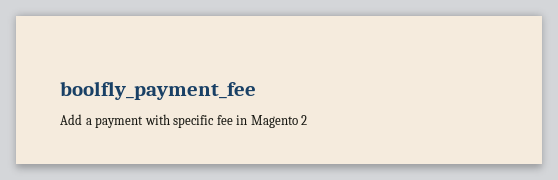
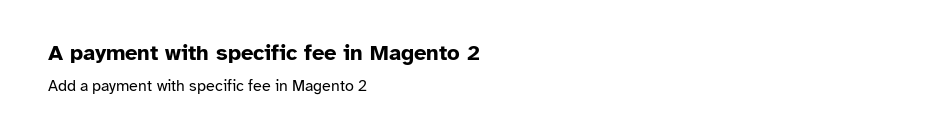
- boolfly_payment_fee
+ A payment with specific fee in Magento 2

